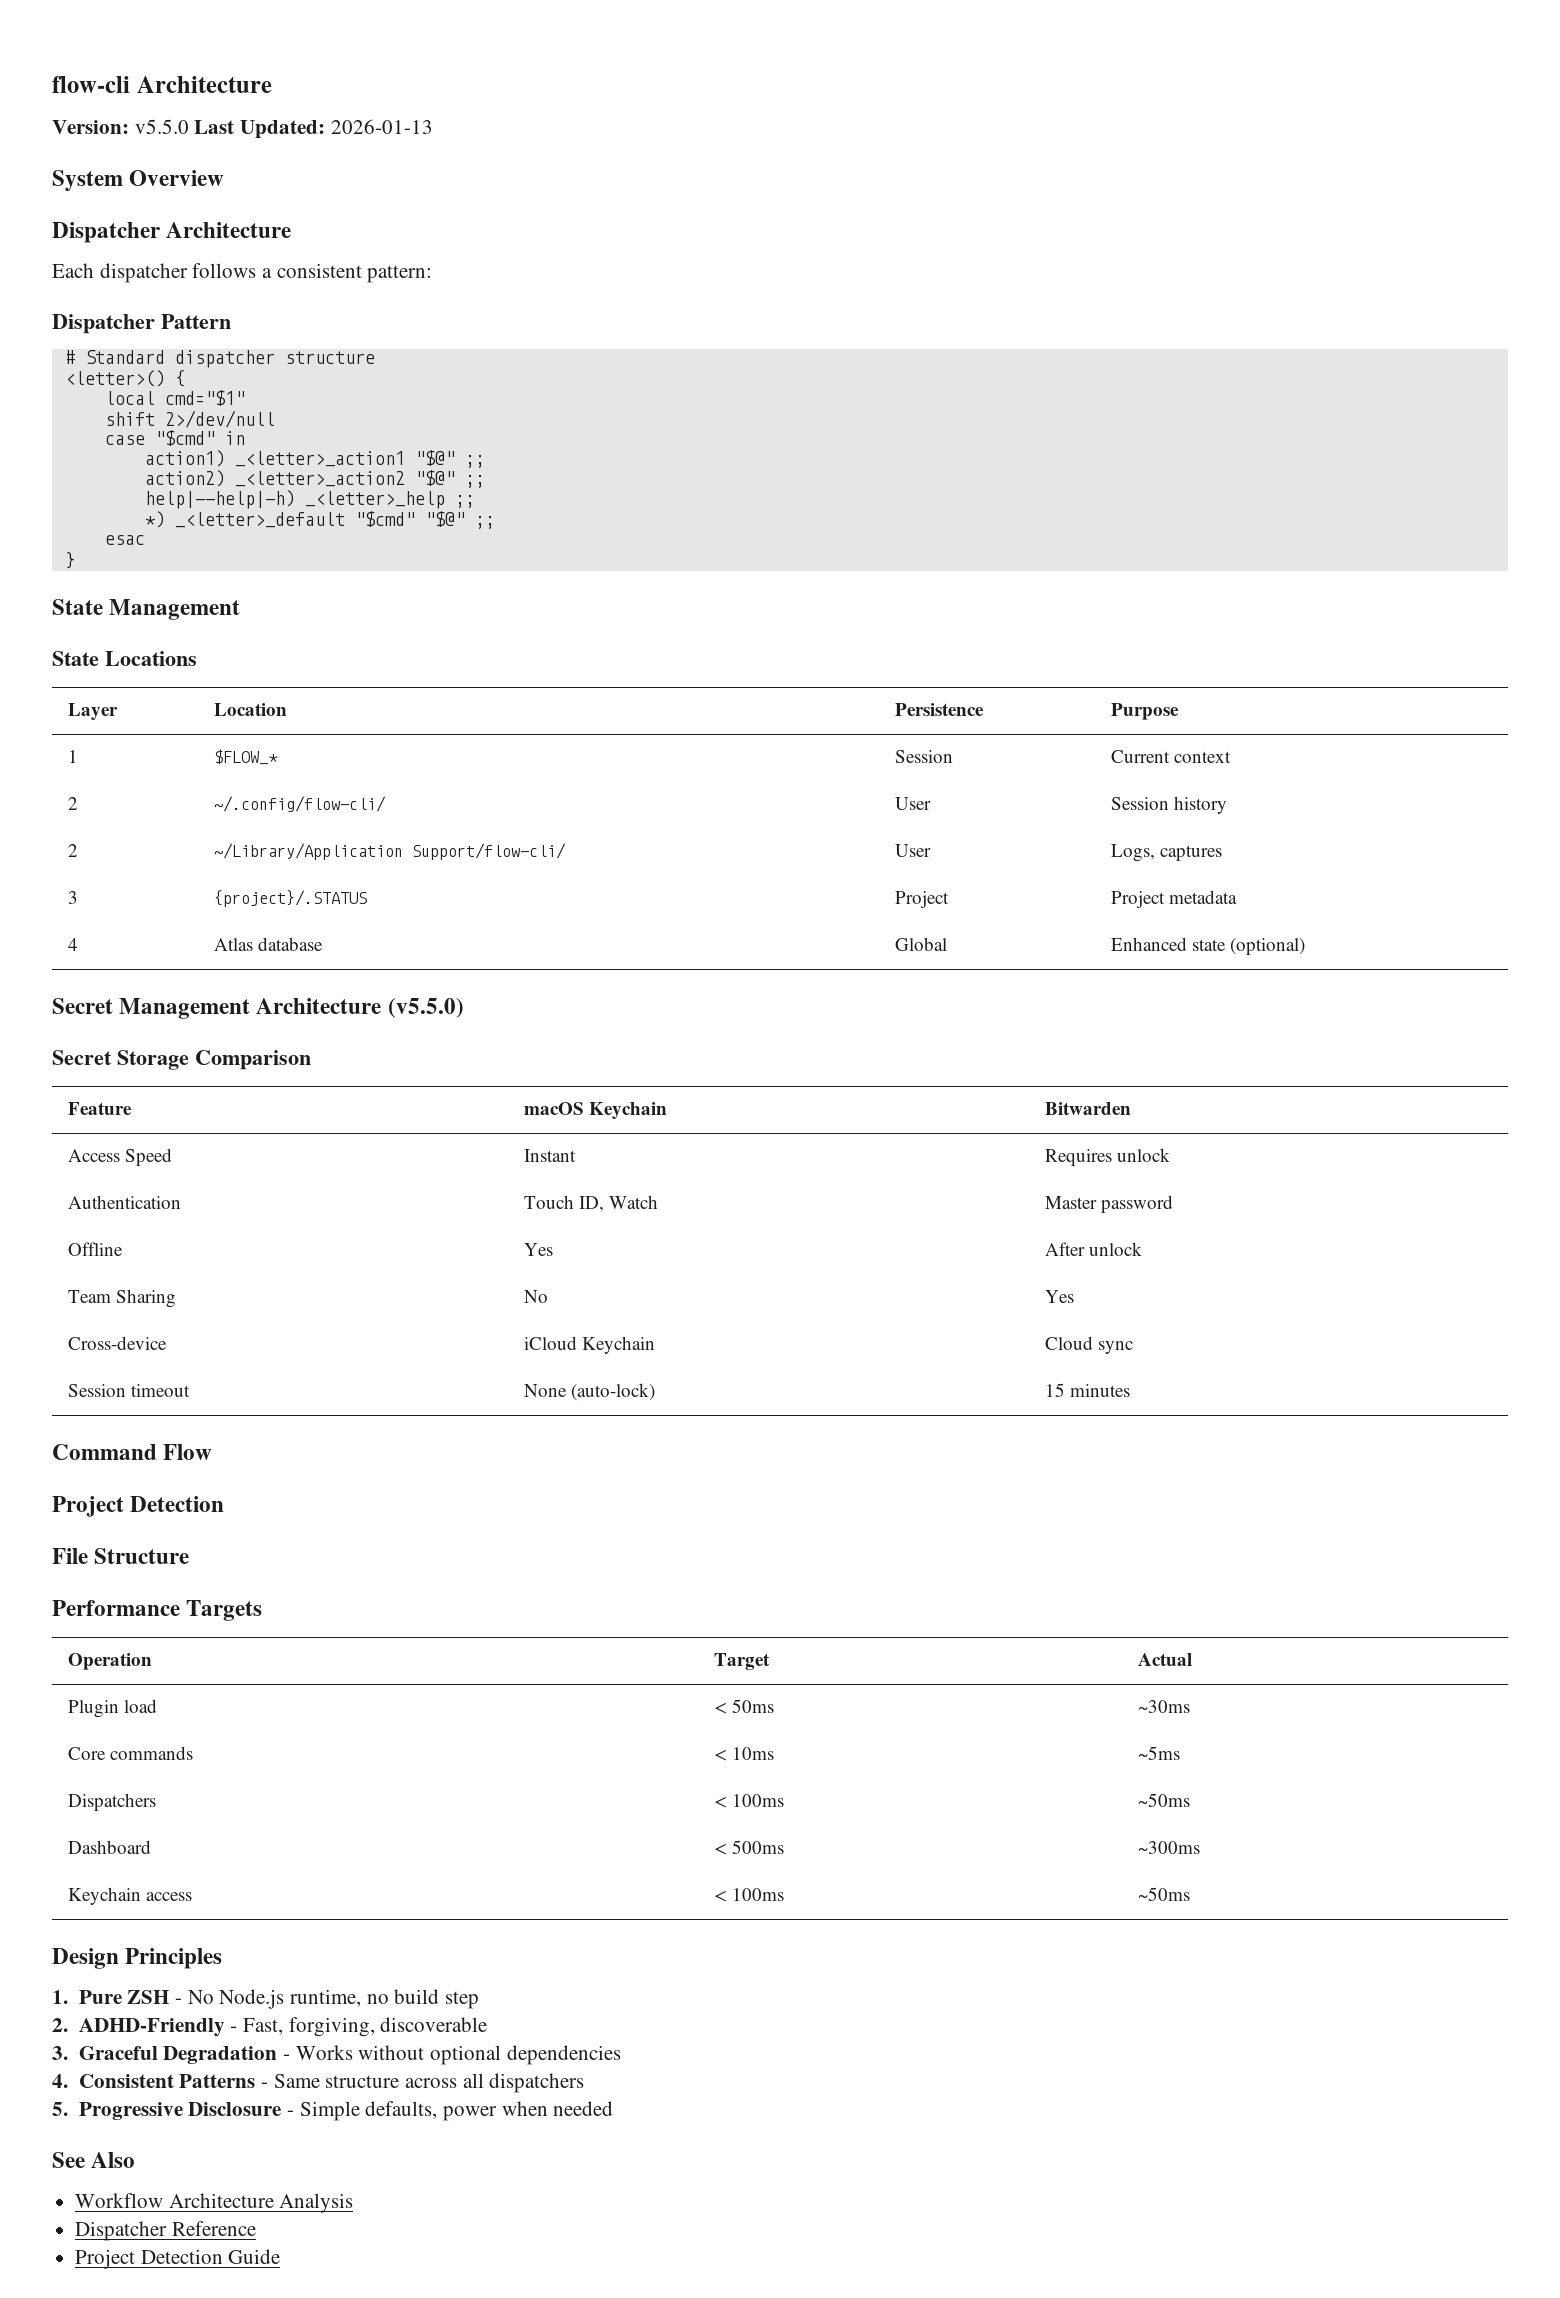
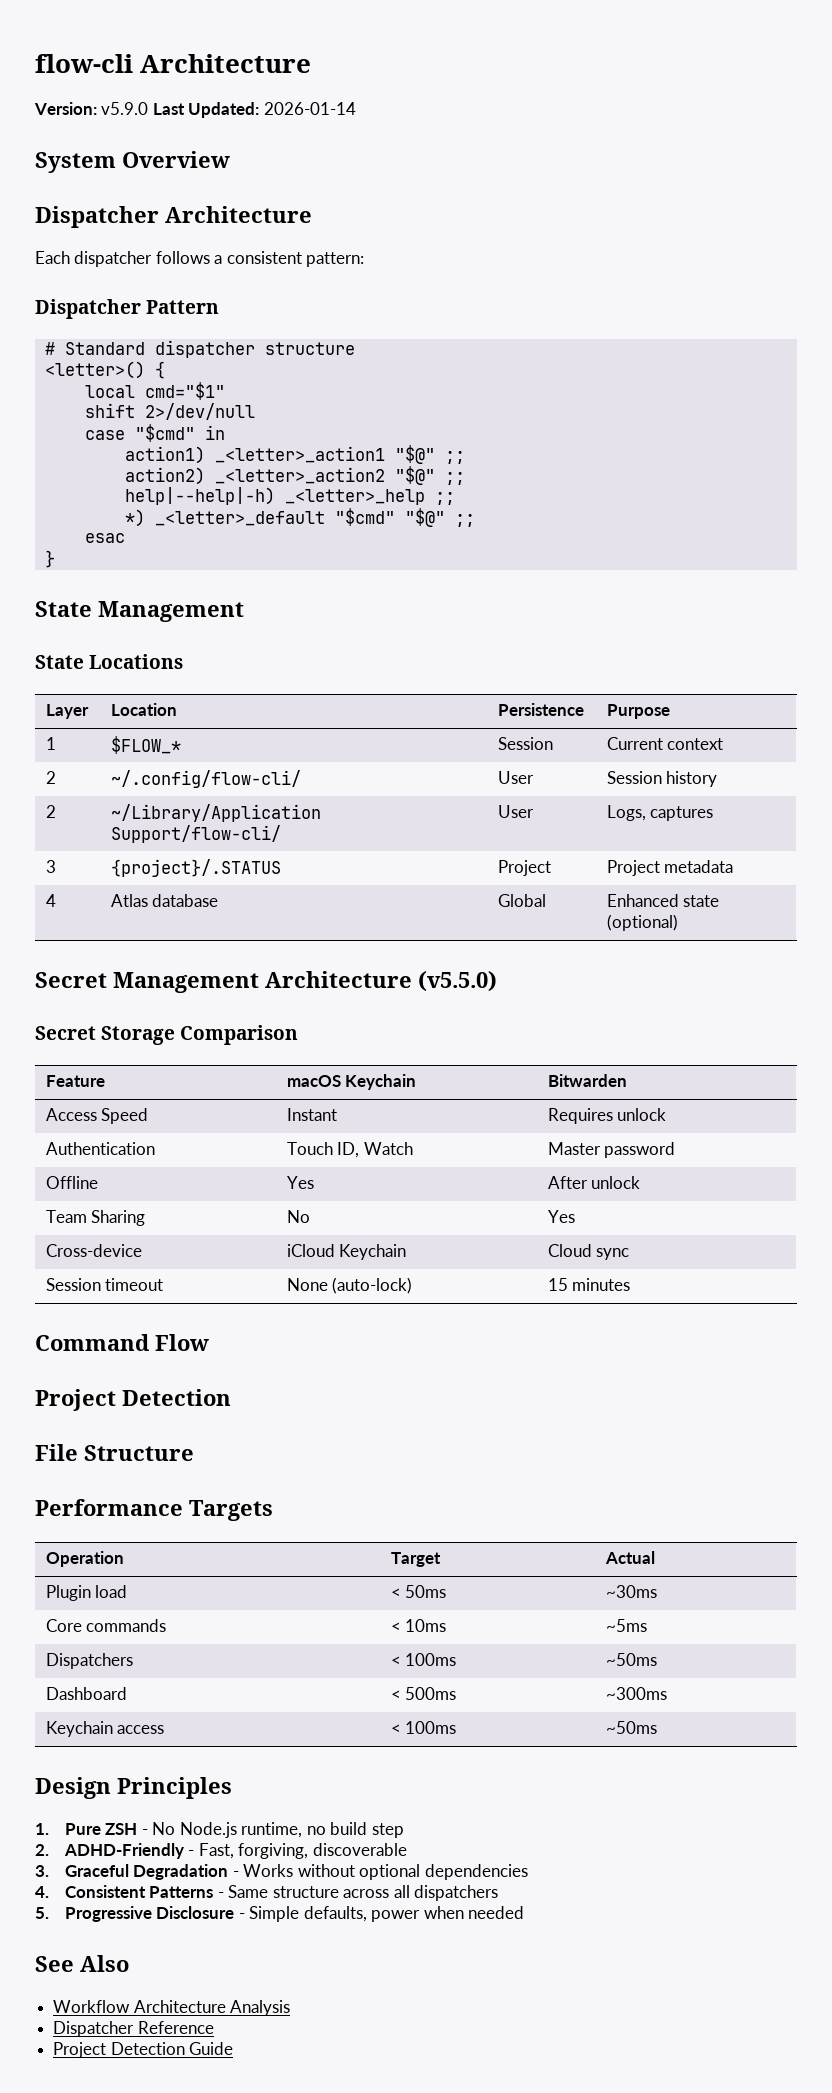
- Version: v5.5.0 Last Updated: 2026-01-13
+ Version: v5.9.0 Last Updated: 2026-01-14

